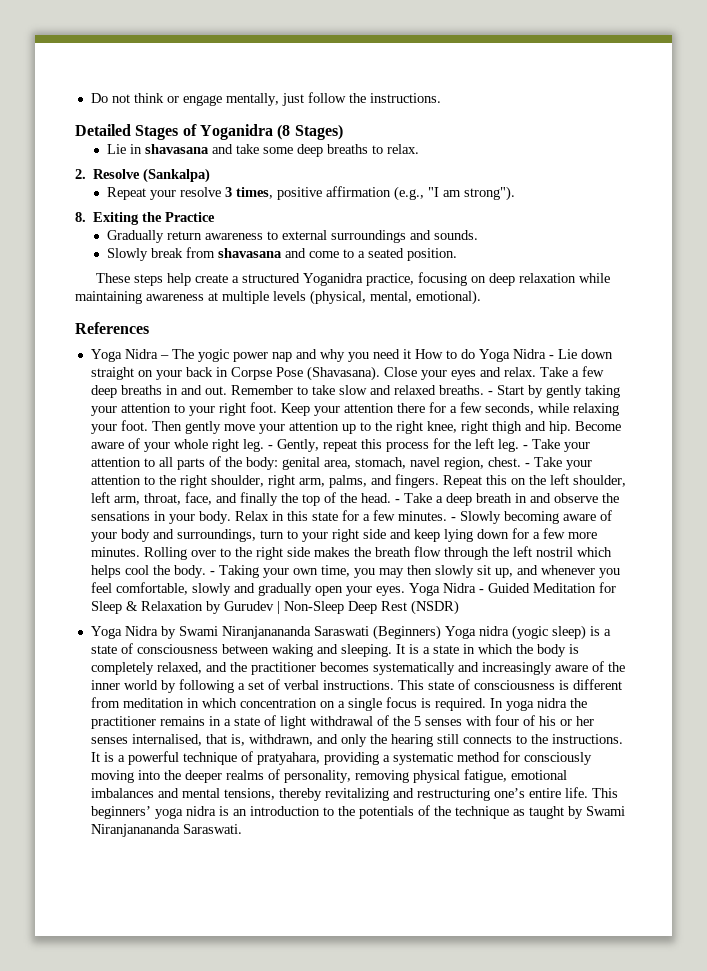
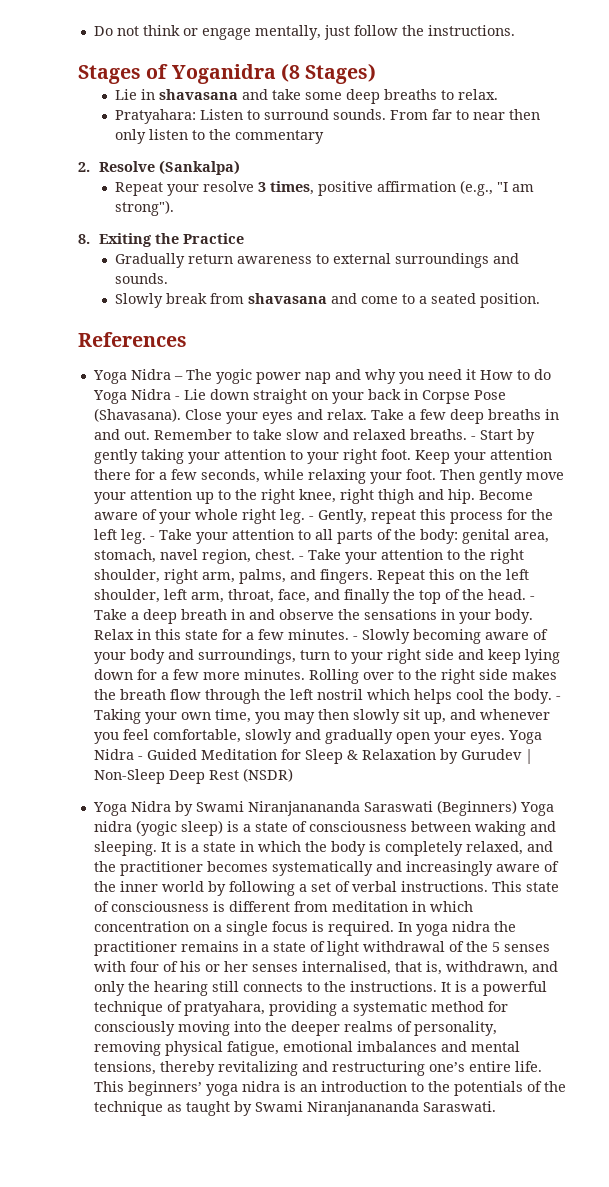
- Detailed Stages of Yoganidra (8 Stages)
+ Stages of Yoganidra (8 Stages)
+ Pratyahara: Listen to surround sounds. From far to near then only listen to the commentary
- These steps help create a structured Yoganidra practice, focusing on deep relaxation while maintaining awareness at multiple levels (physical, mental, emotional).

